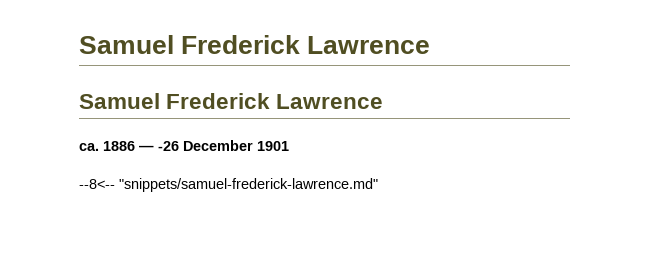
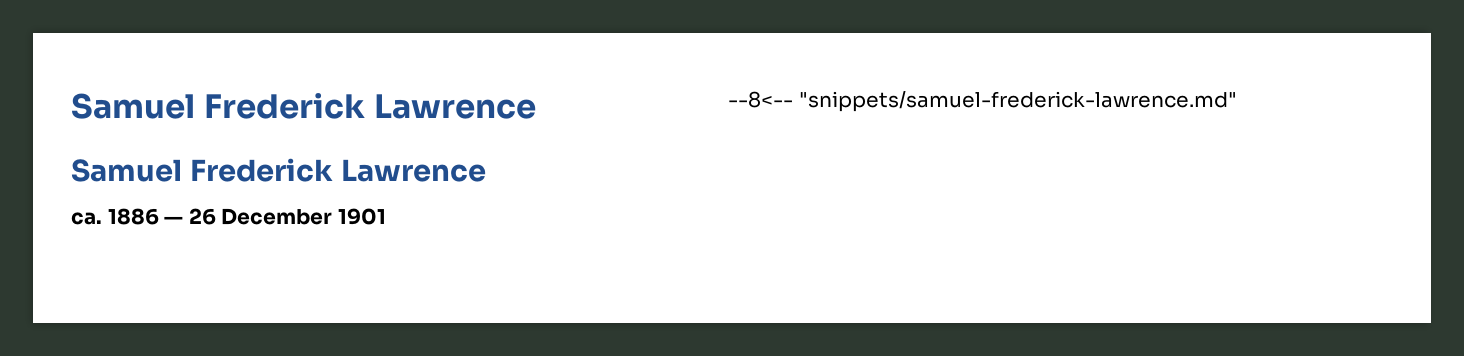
- ca. 1886 — -26 December 1901
+ ca. 1886 — 26 December 1901

